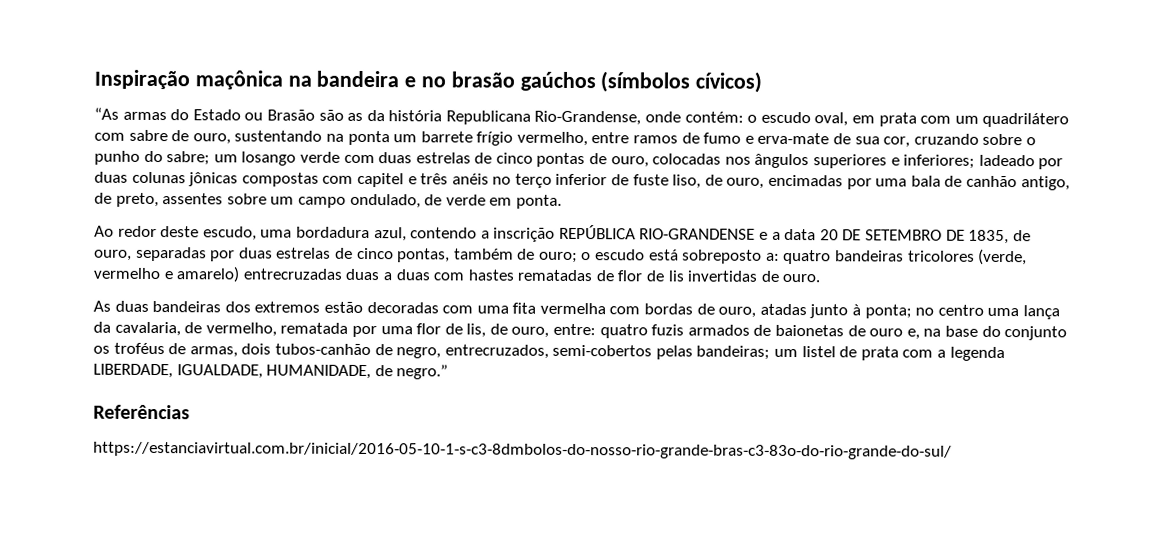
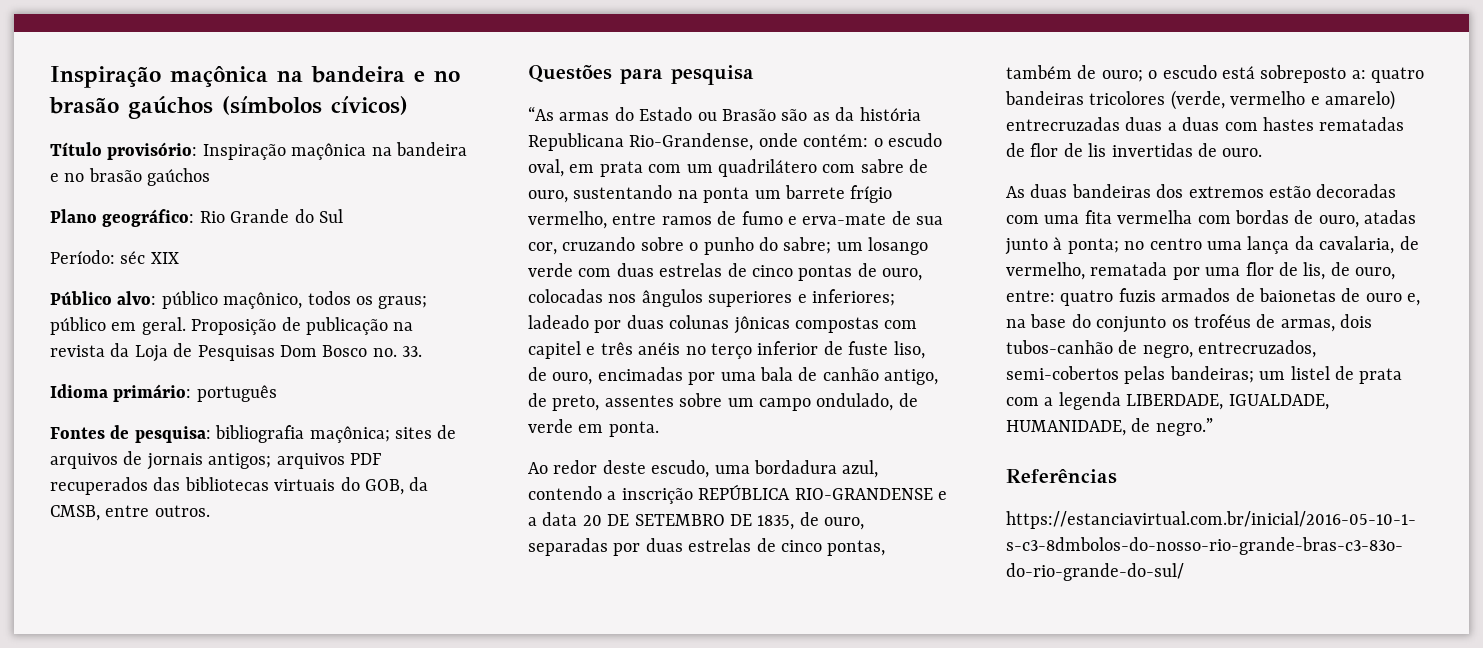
+ Título provisório: Inspiração maçônica na bandeira e no brasão gaúchos
+ Plano geográfico: Rio Grande do Sul
+ Período: séc XIX
+ Público alvo: público maçônico, todos os graus; público em geral. Proposição de publicação na revista da Loja de Pesquisas Dom Bosco no. 33.
+ Idioma primário: português
+ Fontes de pesquisa: bibliografia maçônica; sites de arquivos de jornais antigos; arquivos PDF recuperados das bibliotecas virtuais do GOB, da CMSB, entre outros.
+ Questões para pesquisa

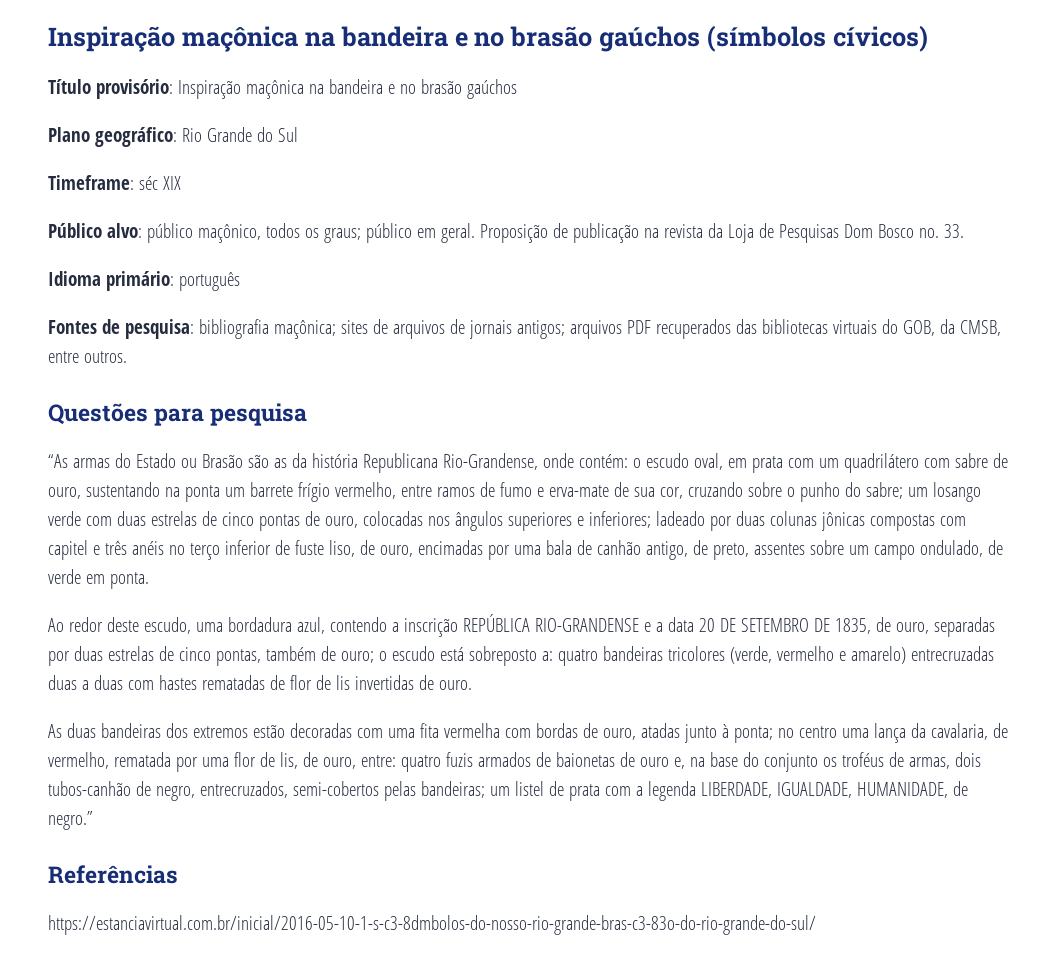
- Período: séc XIX
+ Timeframe: séc XIX

